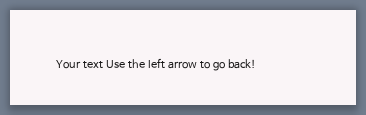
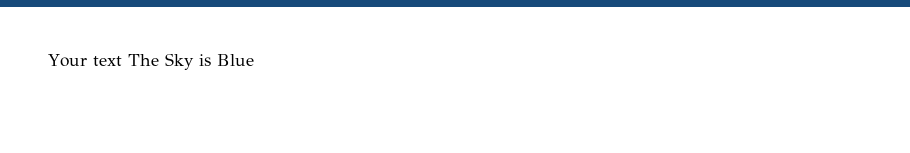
- Your text Use the left arrow to go back!
+ Your text The Sky is Blue

